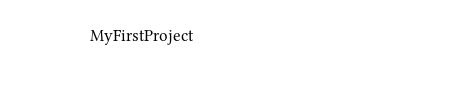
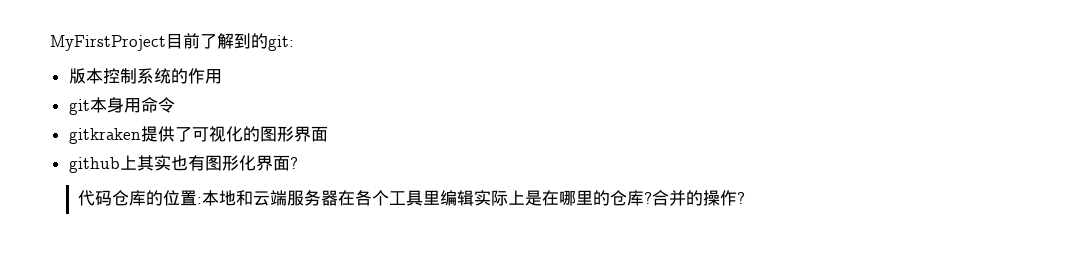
- MyFirstProject
+ MyFirstProject目前了解到的git:
+ 版本控制系统的作用
+ git本身用命令
+ gitkraken提供了可视化的图形界面
+ github上其实也有图形化界面?
+ 代码仓库的位置:本地和云端服务器在各个工具里编辑实际上是在哪里的仓库?合并的操作?

